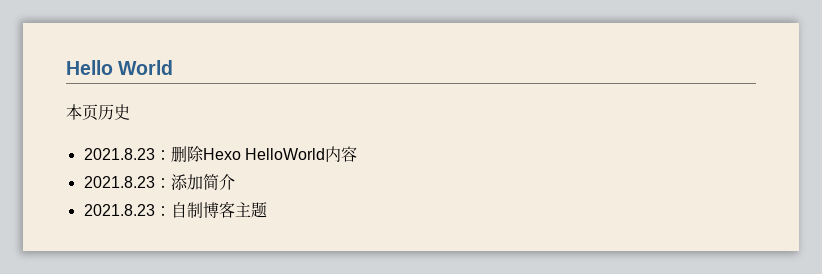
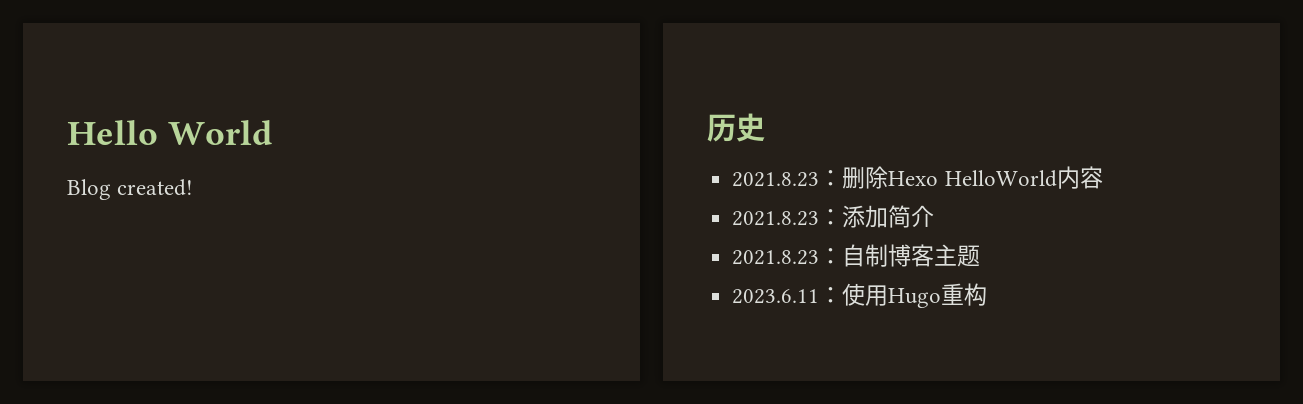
- 本页历史
+ Blog created!
+ 历史
+ 2023.6.11：使用Hugo重构

